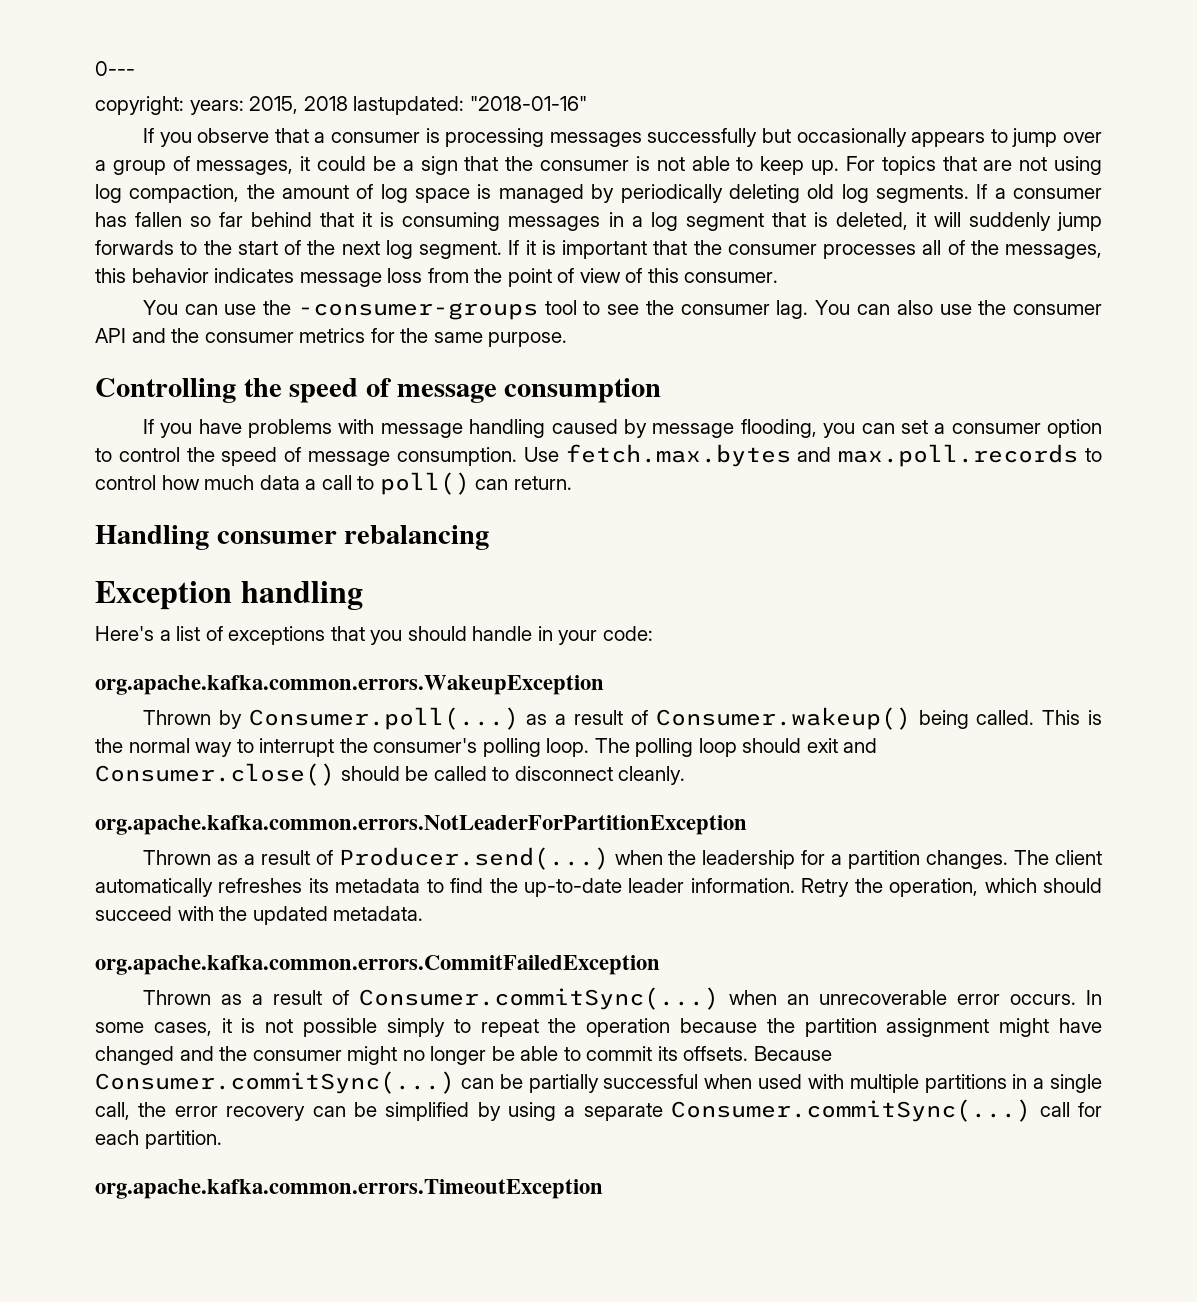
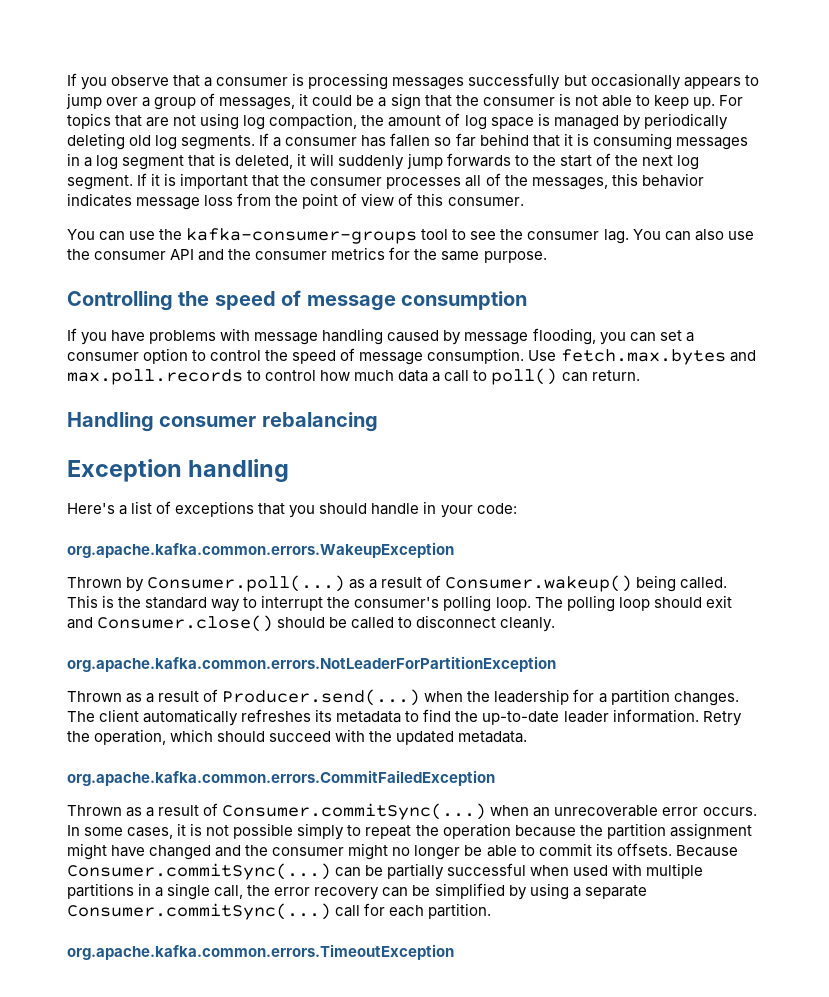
- 0---
- copyright: years: 2015, 2018 lastupdated: "2018-01-16"
- You can use the -consumer-groups tool to see the consumer lag.
+ You can use the kafka-consumer-groups tool to see the consumer lag.
- This is the normal way to interrupt the consumer's polling loop.
+ This is the standard way to interrupt the consumer's polling loop.

